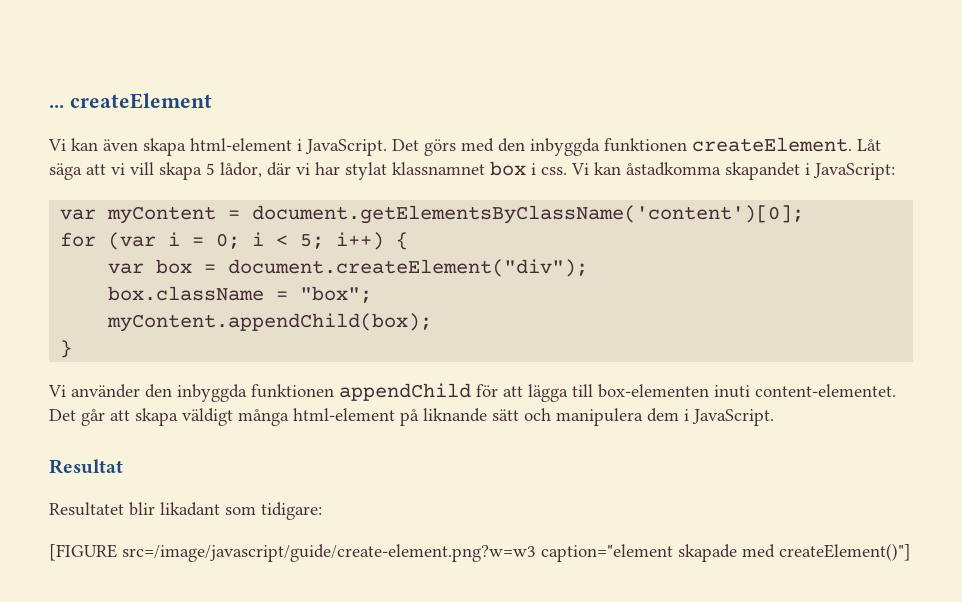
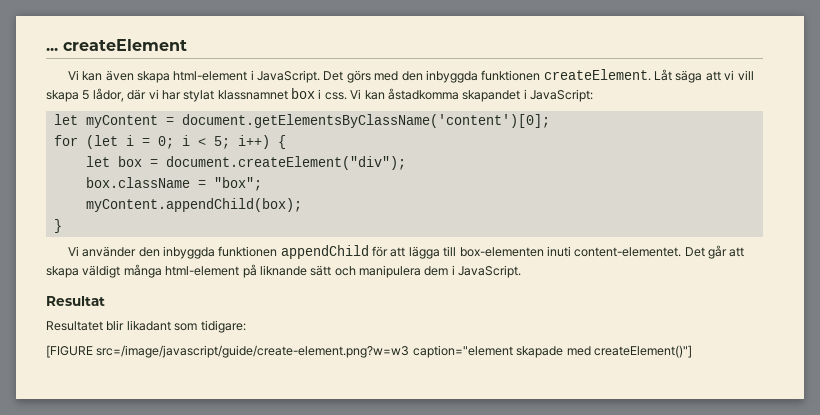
- var myContent = document.getElementsByClassName('content')[0];
+ let myContent = document.getElementsByClassName('content')[0];
- for (var i = 0; i < 5; i++) {
+ for (let i = 0; i < 5; i++) {
- var box = document.createElement("div");
+ let box = document.createElement("div");

